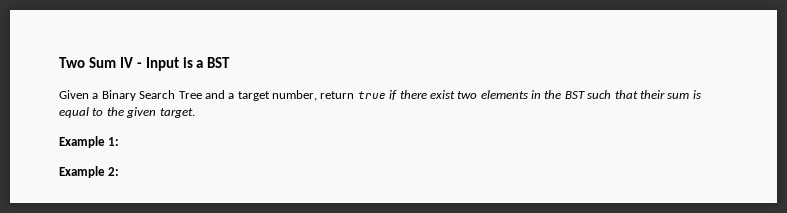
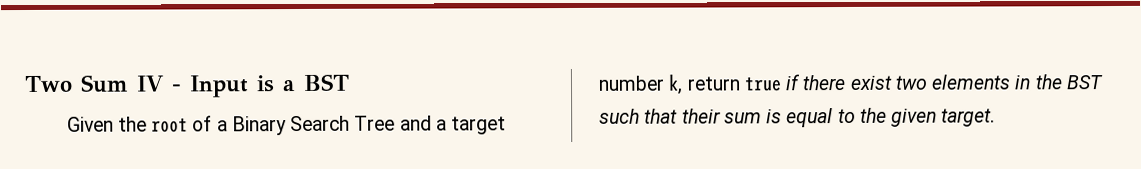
- Given a Binary Search Tree and a target number, return true if there exist two elements in the BST such that their sum is equal to the given target.
+ Given the root of a Binary Search Tree and a target number k, return true if there exist two elements in the BST such that their sum is equal to the given target.
- Example 1:
- Example 2:

